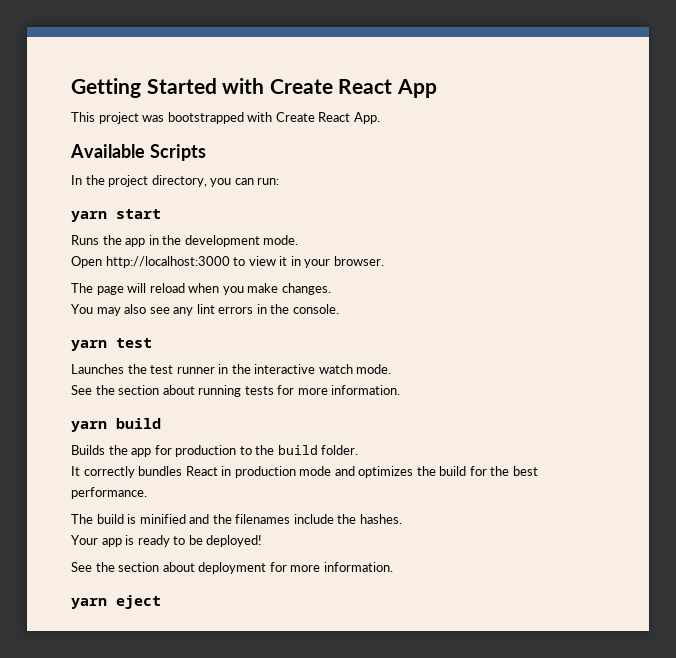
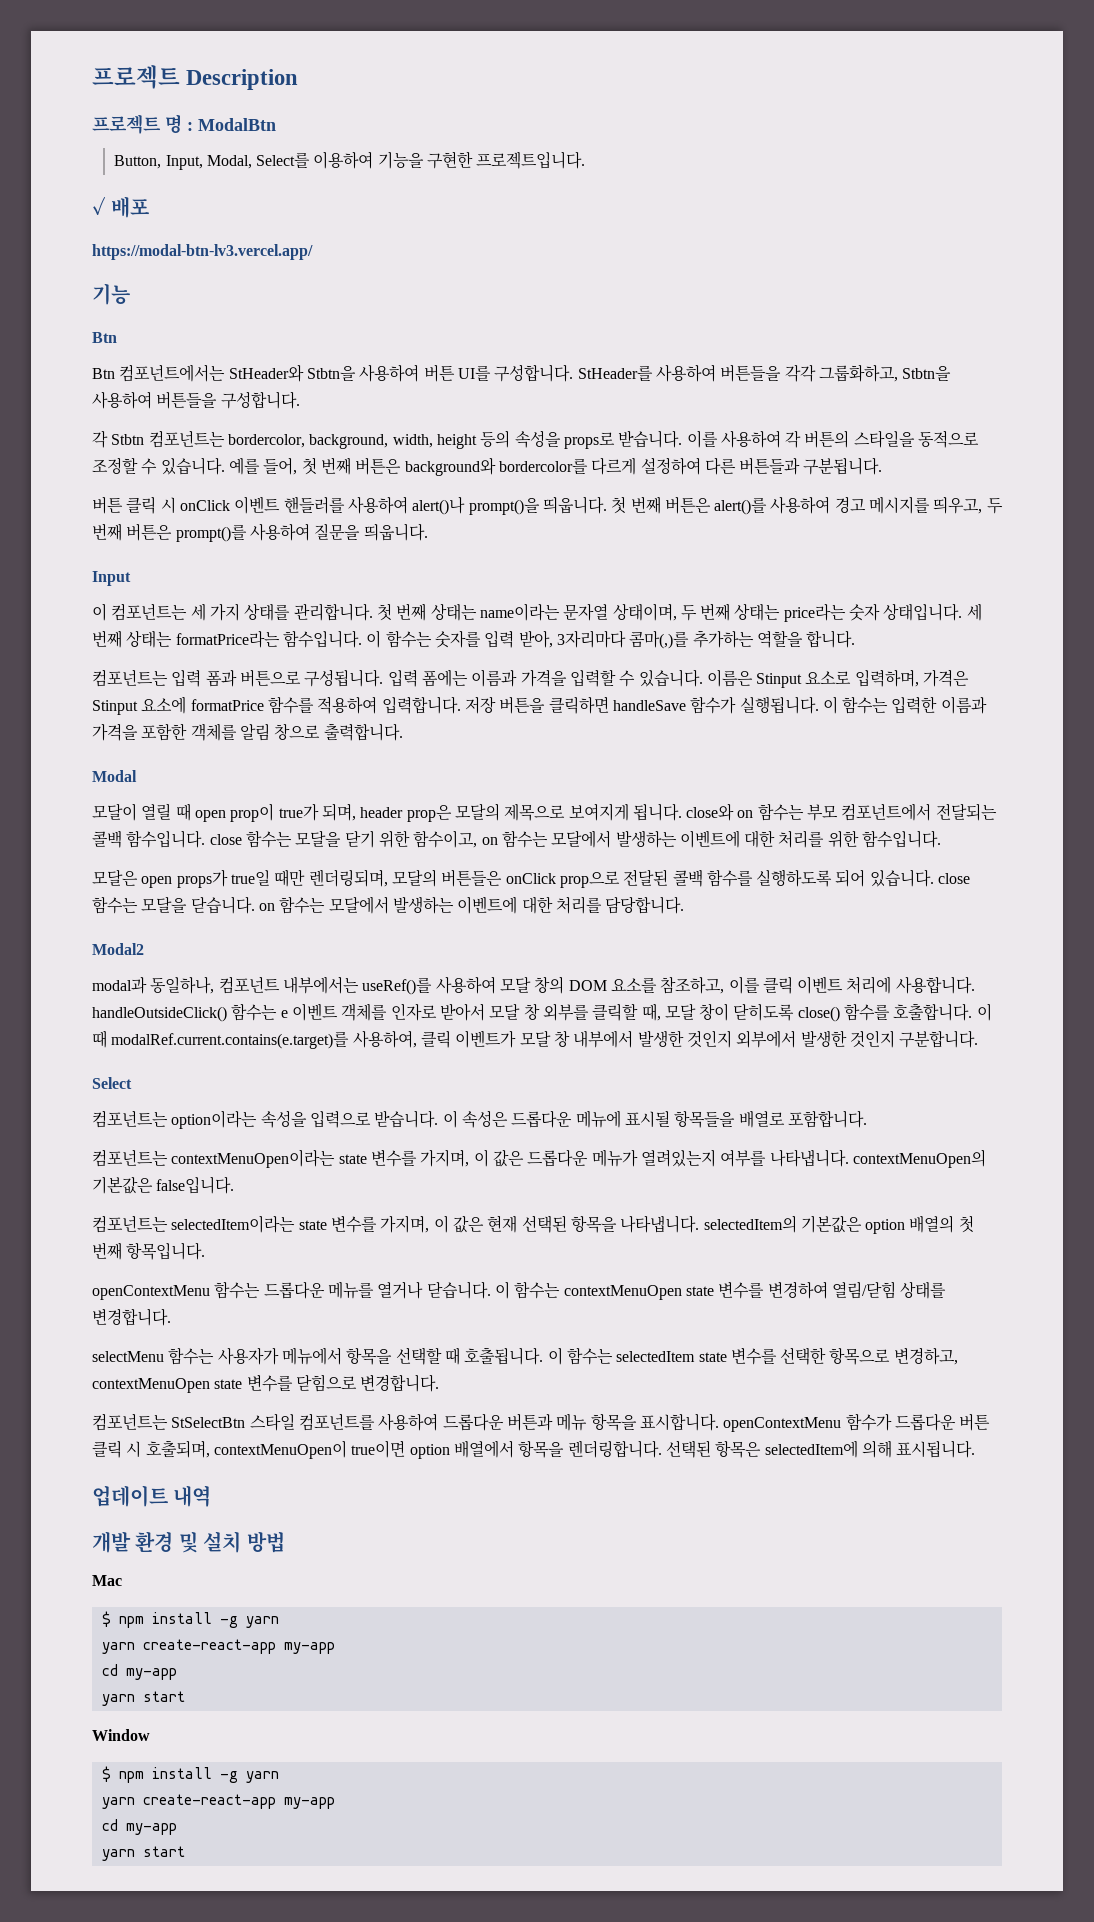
- Getting Started with Create React App
- This project was bootstrapped with Create React App.
- Available Scripts
- In the project directory, you can run:
+ 프로젝트 Description
+ 프로젝트 명 : ModalBtn
+ Button, Input, Modal, Select를 이용하여 기능을 구현한 프로젝트입니다.
+ ✓ 배포
+ https://modal-btn-lv3.vercel.app/
+ 기능
+ Btn
+ Btn 컴포넌트에서는 StHeader와 Stbtn을 사용하여 버튼 UI를 구성합니다. StHeader를 사용하여 버튼들을 각각 그룹화하고, Stbtn을 사용하여 버튼들을 구성합니다.
+ 각 Stbtn 컴포넌트는 bordercolor, background, width, height 등의 속성을 props로 받습니다. 이를 사용하여 각 버튼의 스타일을 동적으로 조정할 수 있습니다. 예를 들어, 첫 번째 버튼은 background와 bordercolor를 다르게 설정하여 다른 버튼들과 구분됩니다.
+ 버튼 클릭 시 onClick 이벤트 핸들러를 사용하여 alert()나 prompt()을 띄웁니다. 첫 번째 버튼은 alert()를 사용하여 경고 메시지를 띄우고, 두 번째 버튼은 prompt()를 사용하여 질문을 띄웁니다.
+ Input
+ 이 컴포넌트는 세 가지 상태를 관리합니다. 첫 번째 상태는 name이라는 문자열 상태이며, 두 번째 상태는 price라는 숫자 상태입니다. 세 번째 상태는 formatPrice라는 함수입니다. 이 함수는 숫자를 입력 받아, 3자리마다 콤마(,)를 추가하는 역할을 합니다.
+ 컴포넌트는 입력 폼과 버튼으로 구성됩니다. 입력 폼에는 이름과 가격을 입력할 수 있습니다. 이름은 Stinput 요소로 입력하며, 가격은 Stinput 요소에 formatPrice 함수를 적용하여 입력합니다. 저장 버튼을 클릭하면 handleSave 함수가 실행됩니다. 이 함수는 입력한 이름과 가격을 포함한 객체를 알림 창으로 출력합니다.
+ Modal
+ 모달이 열릴 때 open prop이 true가 되며, header prop은 모달의 제목으로 보여지게 됩니다. close와 on 함수는 부모 컴포넌트에서 전달되는 콜백 함수입니다. close 함수는 모달을 닫기 위한 함수이고, on 함수는 모달에서 발생하는 이벤트에 대한 처리를 위한 함수입니다.
+ 모달은 open props가 true일 때만 렌더링되며, 모달의 버튼들은 onClick prop으로 전달된 콜백 함수를 실행하도록 되어 있습니다. close 함수는 모달을 닫습니다. on 함수는 모달에서 발생하는 이벤트에 대한 처리를 담당합니다.
+ Modal2
+ modal과 동일하나, 컴포넌트 내부에서는 useRef()를 사용하여 모달 창의 DOM 요소를 참조하고, 이를 클릭 이벤트 처리에 사용합니다. handleOutsideClick() 함수는 e 이벤트 객체를 인자로 받아서 모달 창 외부를 클릭할 때, 모달 창이 닫히도록 close() 함수를 호출합니다. 이 때 modalRef.current.contains(e.target)를 사용하여, 클릭 이벤트가 모달 창 내부에서 발생한 것인지 외부에서 발생한 것인지 구분합니다.
+ Select
+ 컴포넌트는 option이라는 속성을 입력으로 받습니다. 이 속성은 드롭다운 메뉴에 표시될 항목들을 배열로 포함합니다.
+ 컴포넌트는 contextMenuOpen이라는 state 변수를 가지며, 이 값은 드롭다운 메뉴가 열려있는지 여부를 나타냅니다. contextMenuOpen의 기본값은 false입니다.
+ 컴포넌트는 selectedItem이라는 state 변수를 가지며, 이 값은 현재 선택된 항목을 나타냅니다. selectedItem의 기본값은 option 배열의 첫 번째 항목입니다.
+ openContextMenu 함수는 드롭다운 메뉴를 열거나 닫습니다. 이 함수는 contextMenuOpen state 변수를 변경하여 열림/닫힘 상태를 변경합니다.
+ selectMenu 함수는 사용자가 메뉴에서 항목을 선택할 때 호출됩니다. 이 함수는 selectedItem state 변수를 선택한 항목으로 변경하고, contextMenuOpen state 변수를 닫힘으로 변경합니다.
+ 컴포넌트는 StSelectBtn 스타일 컴포넌트를 사용하여 드롭다운 버튼과 메뉴 항목을 표시합니다. openContextMenu 함수가 드롭다운 버튼 클릭 시 호출되며, contextMenuOpen이 true이면 option 배열에서 항목을 렌더링합니다. 선택된 항목은 selectedItem에 의해 표시됩니다.
+ 업데이트 내역
+ 개발 환경 및 설치 방법
+ Mac
+ $ npm install -g yarn
+ yarn create-react-app my-app
+ cd my-app
  yarn start
- Runs the app in the development mode.
- Open http://localhost:3000 to view it in your browser.
- The page will reload when you make changes.
- You may also see any lint errors in the console.
- yarn test
- Launches the test runner in the interactive watch mode.
- See the section about running tests for more information.
- yarn build
- Builds the app for production to the build folder.
- It correctly bundles React in production mode and optimizes the build for the best performance.
- The build is minified and the filenames include the hashes.
- Your app is ready to be deployed!
- See the section about deployment for more information.
- yarn eject
+ Window
+ $ npm install -g yarn
+ yarn create-react-app my-app
+ cd my-app
+ yarn start

